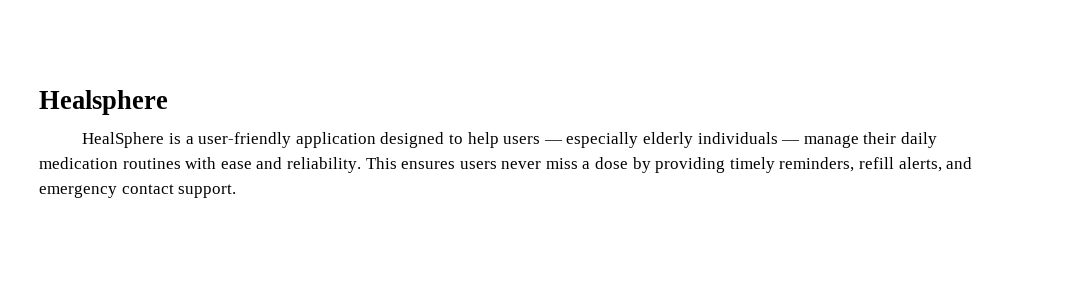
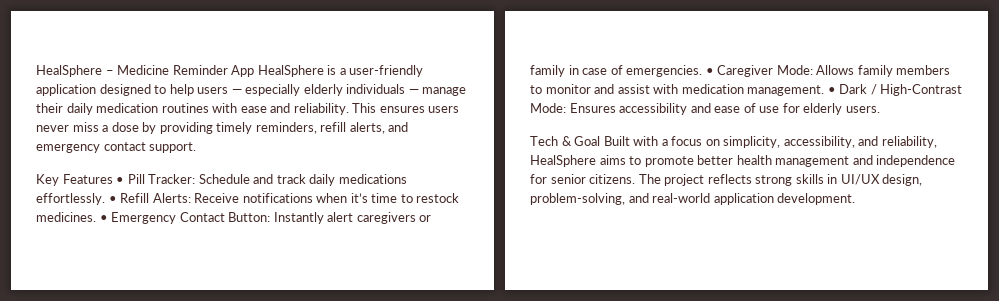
- Healsphere
- HealSphere is a user-friendly application designed to help users — especially elderly individuals — manage their daily medication routines with ease and reliability.
+ HealSphere – Medicine Reminder App HealSphere is a user-friendly application designed to help users — especially elderly individuals — manage their daily medication routines with ease and reliability.
+ Key Features • Pill Tracker: Schedule and track daily medications effortlessly. • Refill Alerts: Receive notifications when it’s time to restock medicines. • Emergency Contact Button: Instantly alert caregivers or family in case of emergencies. • Caregiver Mode: Allows family members to monitor and assist with medication management. • Dark / High-Contrast Mode: Ensures accessibility and ease of use for elderly users.
+ Tech & Goal Built with a focus on simplicity, accessibility, and reliability, HealSphere aims to promote better health management and independence for senior citizens. The project reflects strong skills in UI/UX design, problem-solving, and real-world application development.

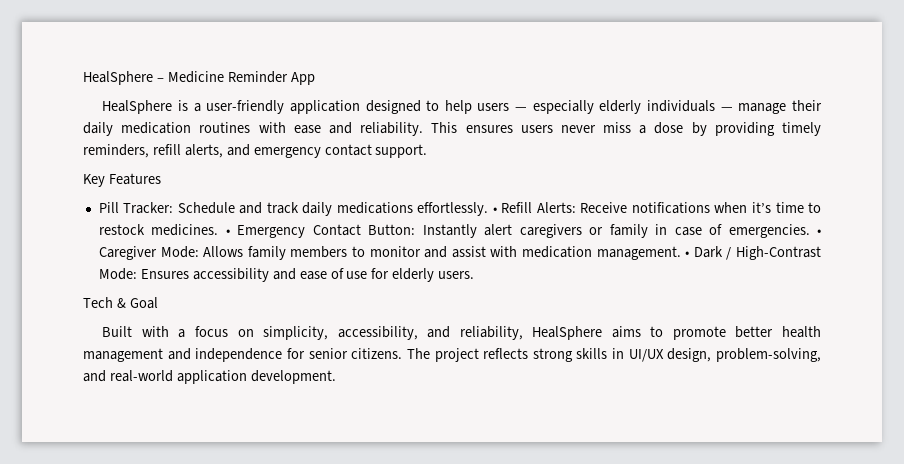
- HealSphere – Medicine Reminder App HealSphere is a user-friendly application designed to help users — especially elderly individuals — manage their daily medication routines with ease and reliability.
+ HealSphere – Medicine Reminder App
+ HealSphere is a user-friendly application designed to help users — especially elderly individuals — manage their daily medication routines with ease and reliability.
- Key Features • Pill Tracker: Schedule and track daily medications effortlessly.
+ Key Features
+ Pill Tracker: Schedule and track daily medications effortlessly.
- Tech & Goal Built with a focus on simplicity, accessibility, and reliability, HealSphere aims to promote better health management and independence for senior citizens.
+ Tech & Goal
+ Built with a focus on simplicity, accessibility, and reliability, HealSphere aims to promote better health management and independence for senior citizens.

